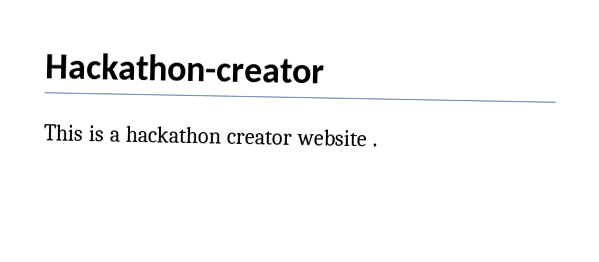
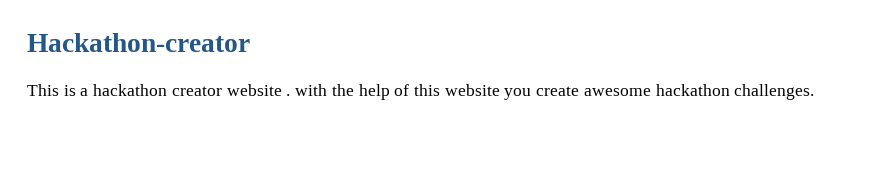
- This is a hackathon creator website .
+ This is a hackathon creator website . with the help of this website you create awesome hackathon challenges.

